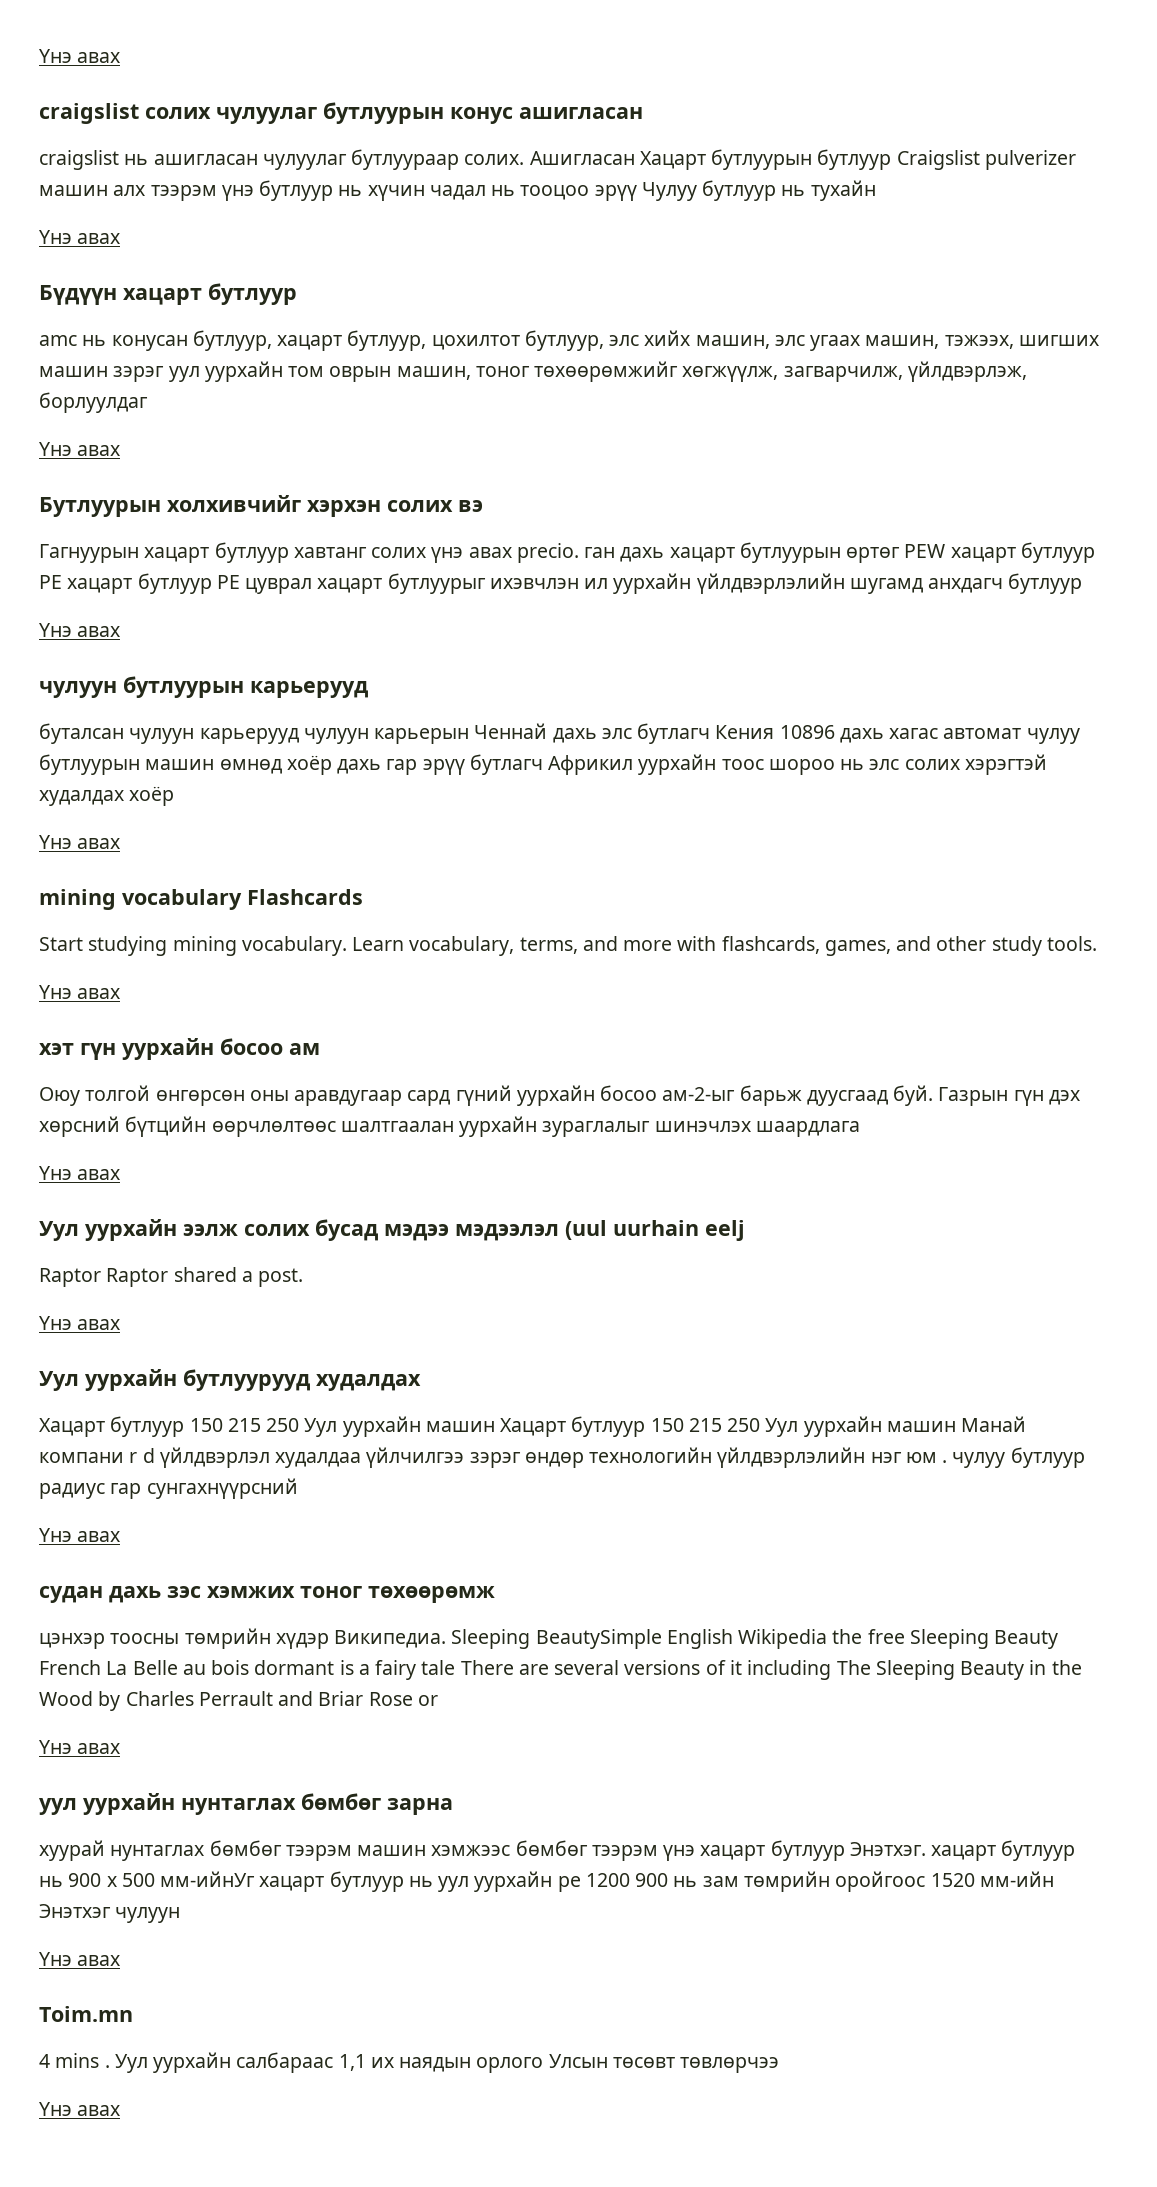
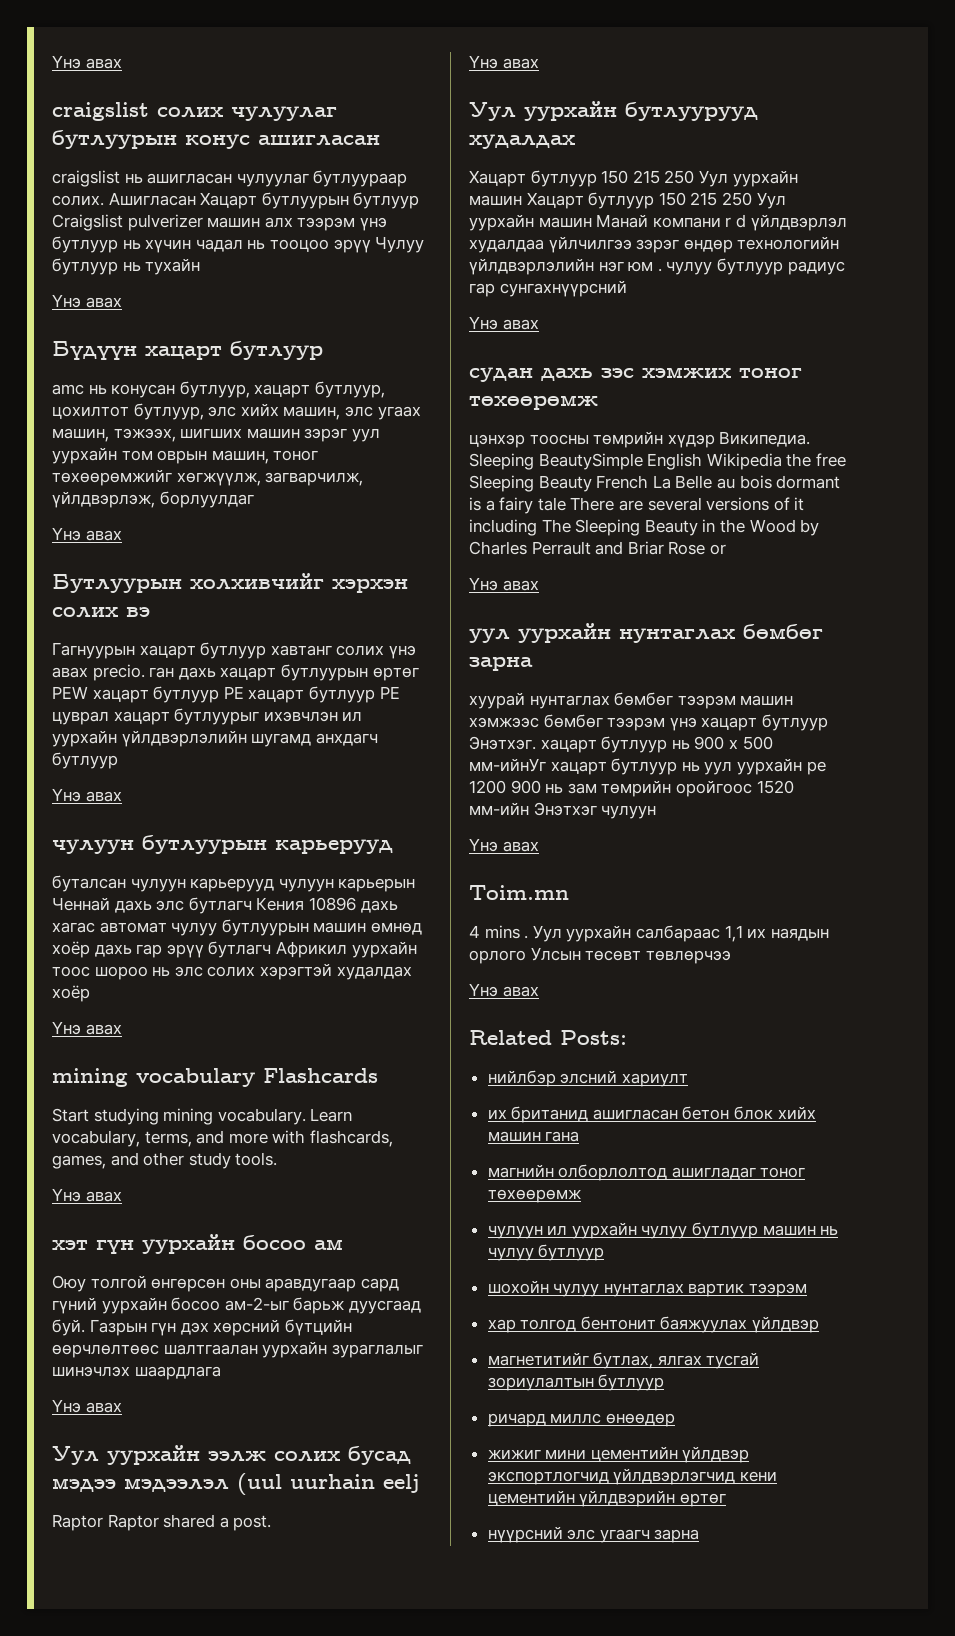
+ Related Posts:
+ нийлбэр элсний хариулт
+ их британид ашигласан бетон блок хийх машин гана
+ магнийн олборлолтод ашигладаг тоног төхөөрөмж
+ чулуун ил уурхайн чулуу бутлуур машин нь чулуу бутлуур
+ шохойн чулуу нунтаглах вартик тээрэм
+ хар толгод бентонит баяжуулах үйлдвэр
+ магнетитийг бутлах, ялгах тусгай зориулалтын бутлуур
+ ричард миллс өнөөдөр
+ жижиг мини цементийн үйлдвэр экспортлогчид үйлдвэрлэгчид кени цементийн үйлдвэрийн өртөг
+ нүүрсний элс угаагч зарна

